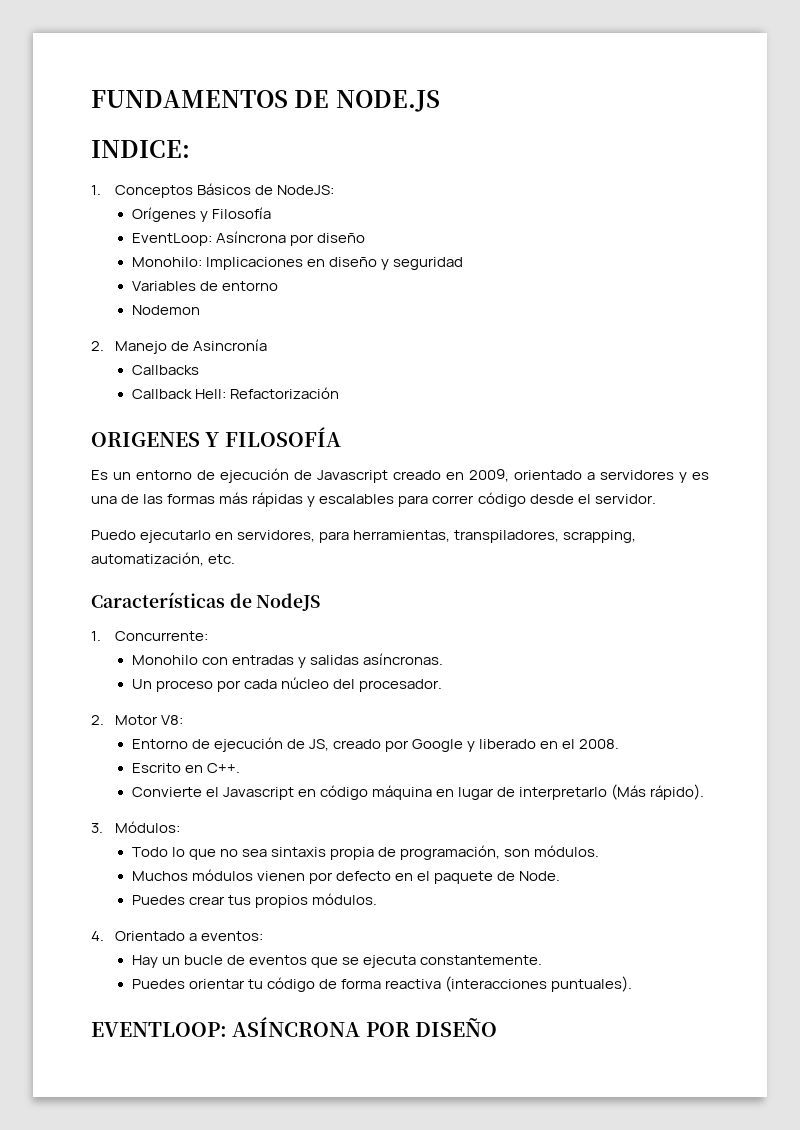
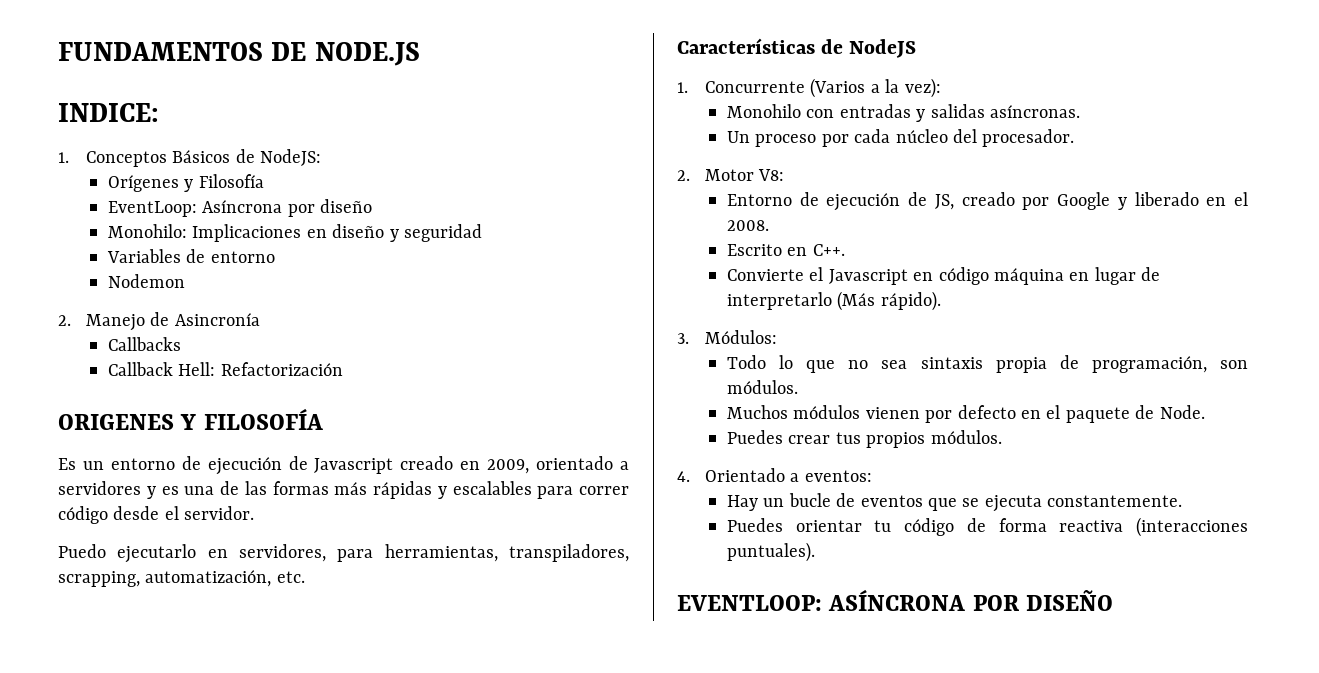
- 1. Concurrente:
+ 1. Concurrente (Varios a la vez):

